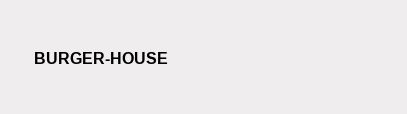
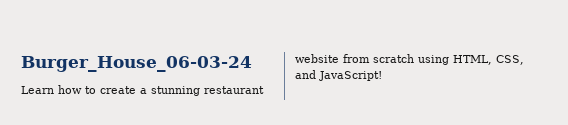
- BURGER-HOUSE
+ Burger_House_06-03-24
+ Learn how to create a stunning restaurant website from scratch using HTML, CSS, and JavaScript!

